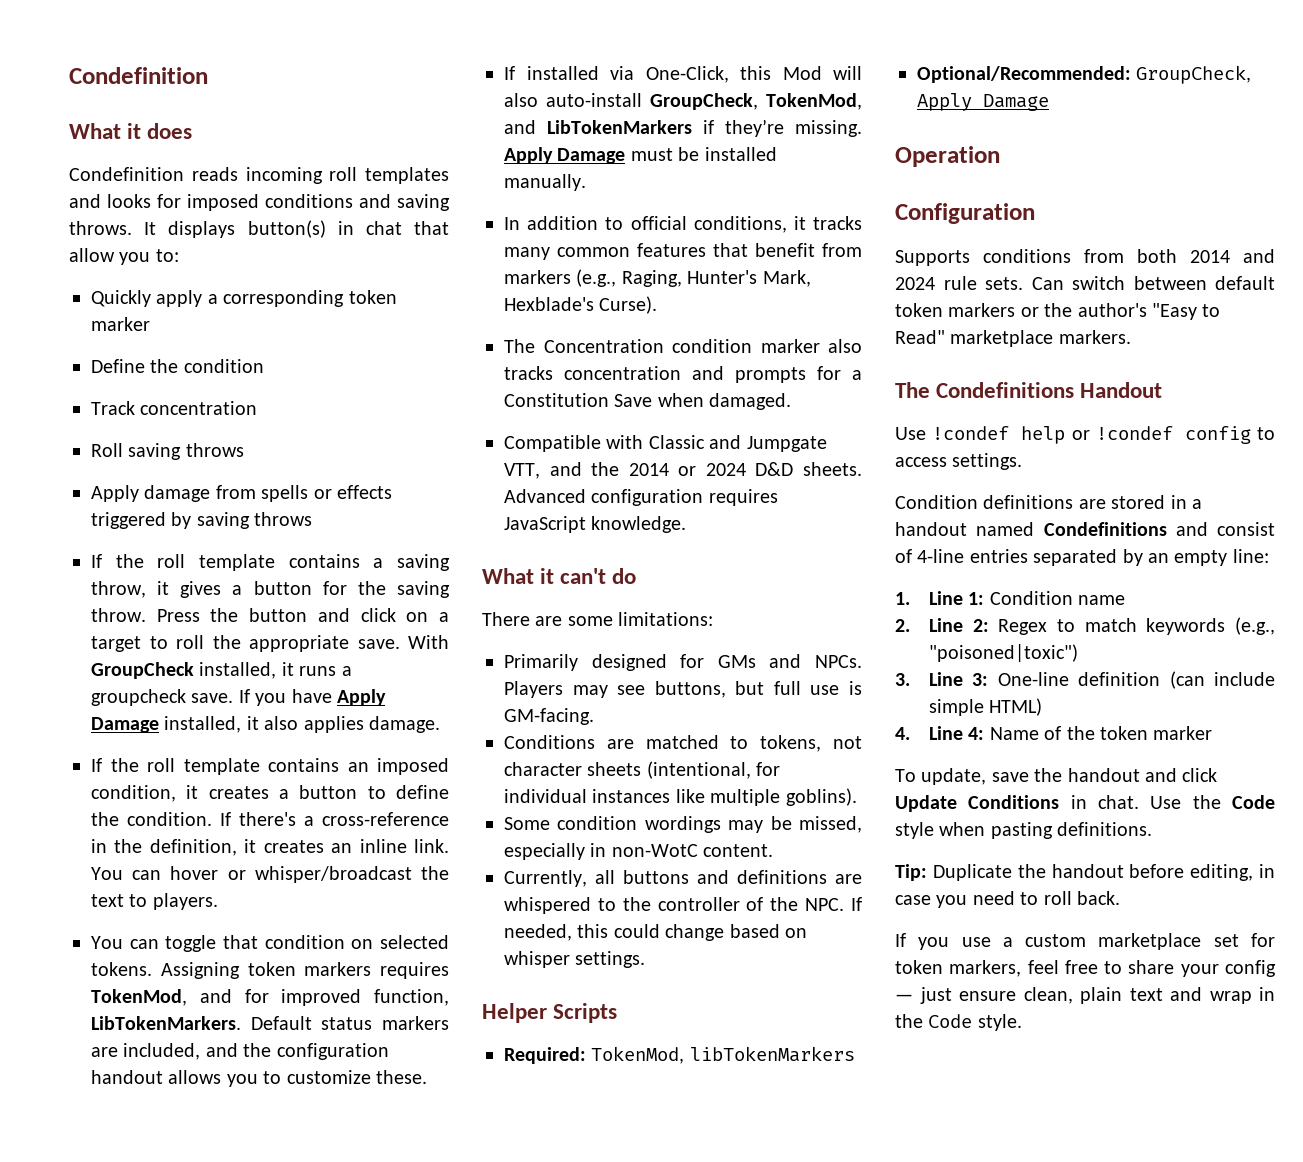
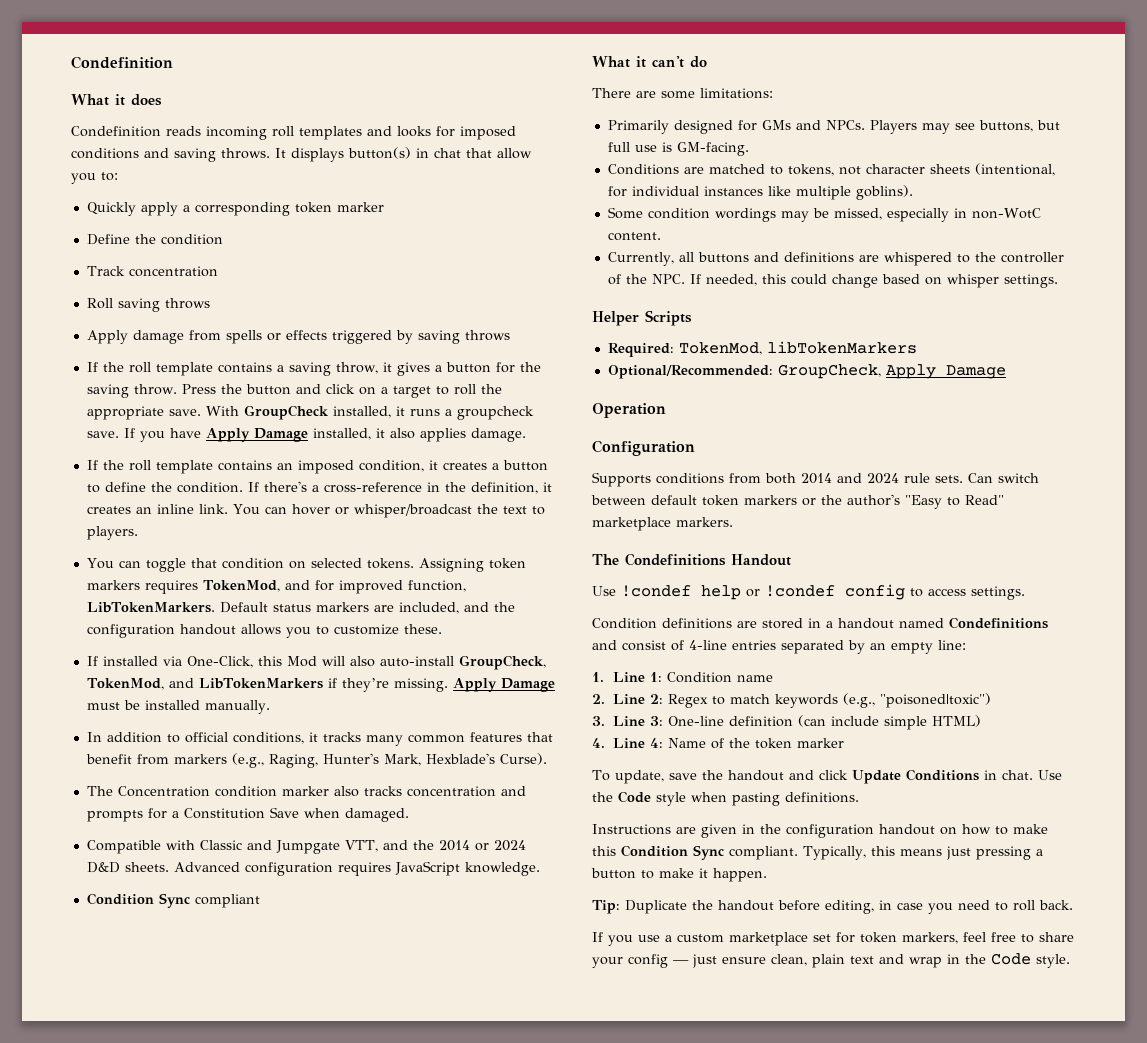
+ Condition Sync compliant
+ Instructions are given in the configuration handout on how to make this Condition Sync compliant. Typically, this means just pressing a button to make it happen.

